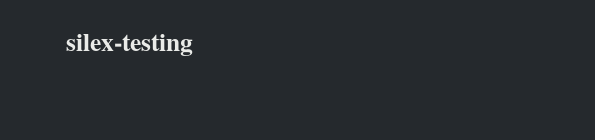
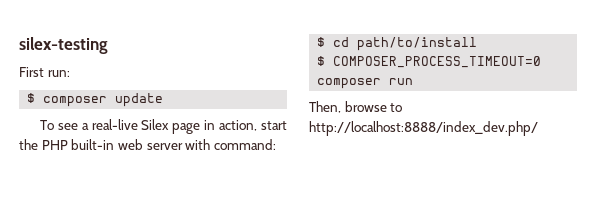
+ First run:
+ $ composer update
+ To see a real-live Silex page in action, start the PHP built-in web server with command:
+ $ cd path/to/install
+ $ COMPOSER_PROCESS_TIMEOUT=0 composer run
+ Then, browse to http://localhost:8888/index_dev.php/

